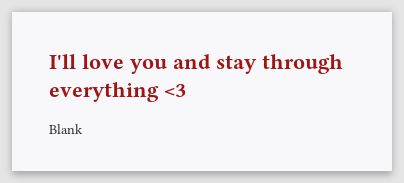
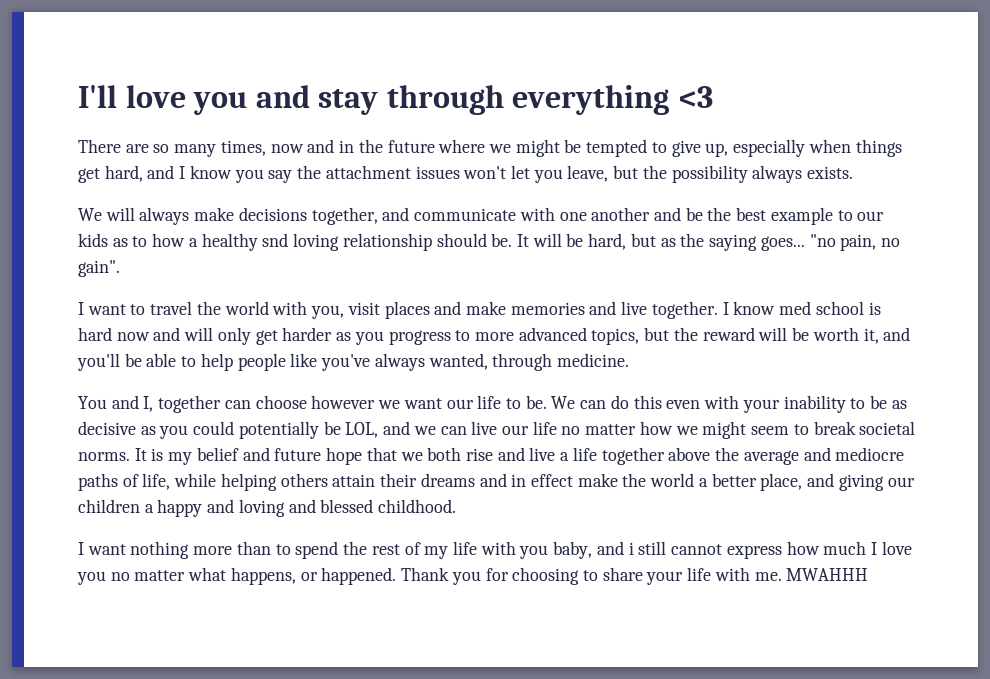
- Blank
+ There are so many times, now and in the future where we might be tempted to give up, especially when things get hard, and I know you say the attachment issues won't let you leave, but the possibility always exists.
+ We will always make decisions together, and communicate with one another and be the best example to our kids as to how a healthy snd loving relationship should be. It will be hard, but as the saying goes... "no pain, no gain".
+ I want to travel the world with you, visit places and make memories and live together. I know med school is hard now and will only get harder as you progress to more advanced topics, but the reward will be worth it, and you'll be able to help people like you've always wanted, through medicine.
+ You and I, together can choose however we want our life to be. We can do this even with your inability to be as decisive as you could potentially be LOL, and we can live our life no matter how we might seem to break societal norms. It is my belief and future hope that we both rise and live a life together above the average and mediocre paths of life, while helping others attain their dreams and in effect make the world a better place, and giving our children a happy and loving and blessed childhood.
+ I want nothing more than to spend the rest of my life with you baby, and i still cannot express how much I love you no matter what happens, or happened. Thank you for choosing to share your life with me. MWAHHH

